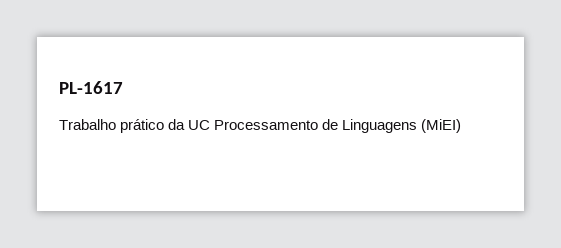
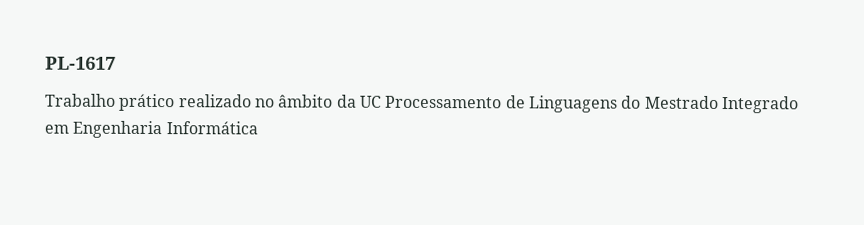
- Trabalho prático da UC Processamento de Linguagens (MiEI)
+ Trabalho prático realizado no âmbito da UC Processamento de Linguagens do Mestrado Integrado em Engenharia Informática

